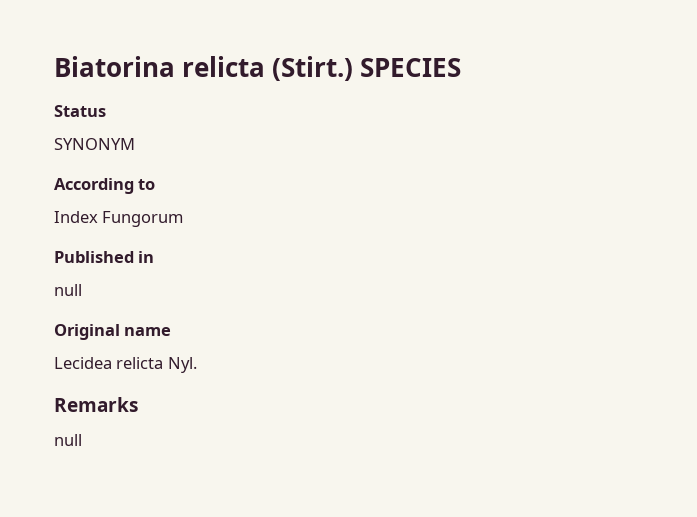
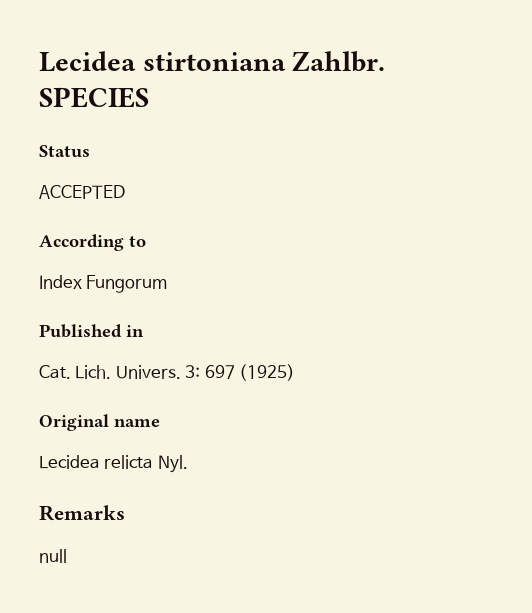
- Biatorina relicta (Stirt.)
+ Lecidea stirtoniana Zahlbr.
- SYNONYM
+ ACCEPTED
  Published in
- null
+ Cat. Lich. Univers. 3: 697 (1925)

